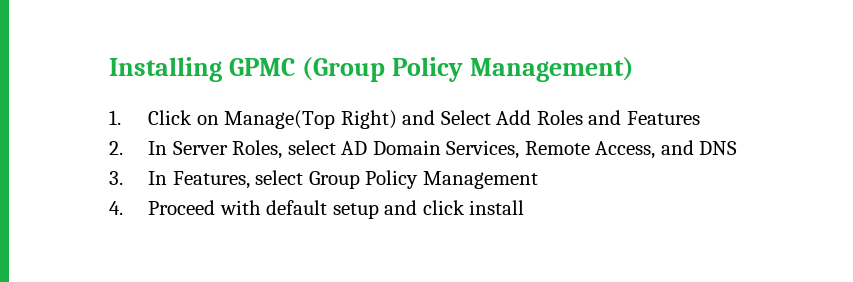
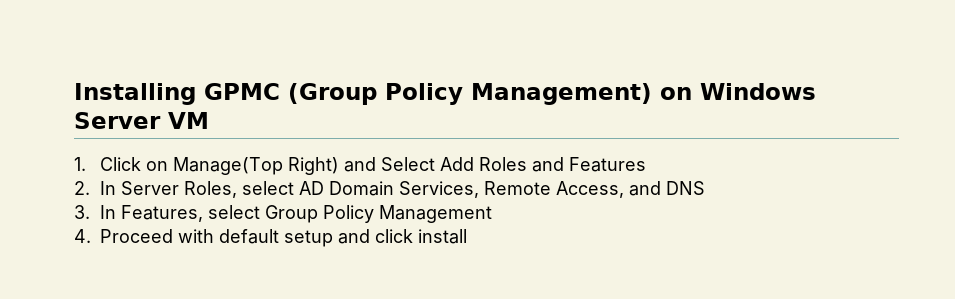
- Installing GPMC (Group Policy Management)
+ Installing GPMC (Group Policy Management) on Windows Server VM

